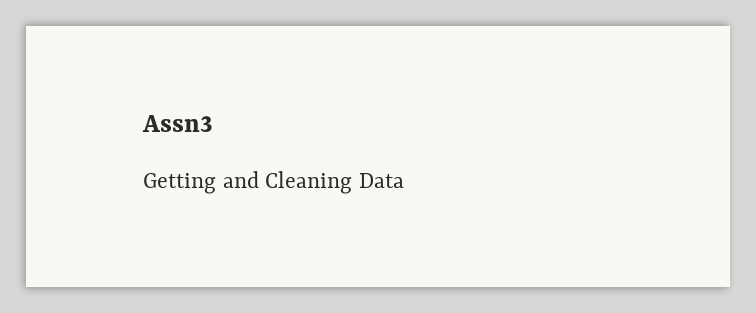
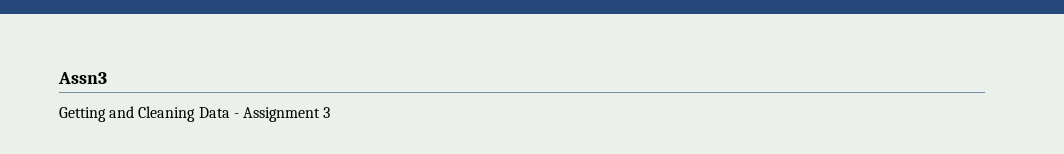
- Getting and Cleaning Data
+ Getting and Cleaning Data - Assignment 3

